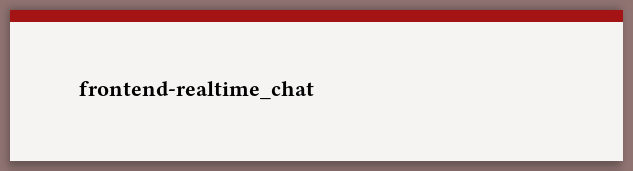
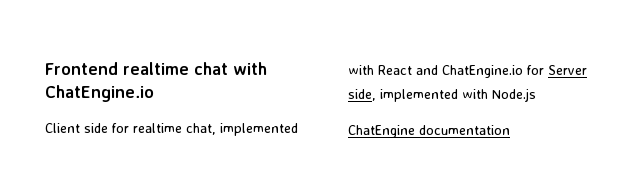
- frontend-realtime_chat
+ Frontend realtime chat with ChatEngine.io
+ Client side for realtime chat, implemented with React and ChatEngine.io for Server side, implemented with Node.js
+ ChatEngine documentation

